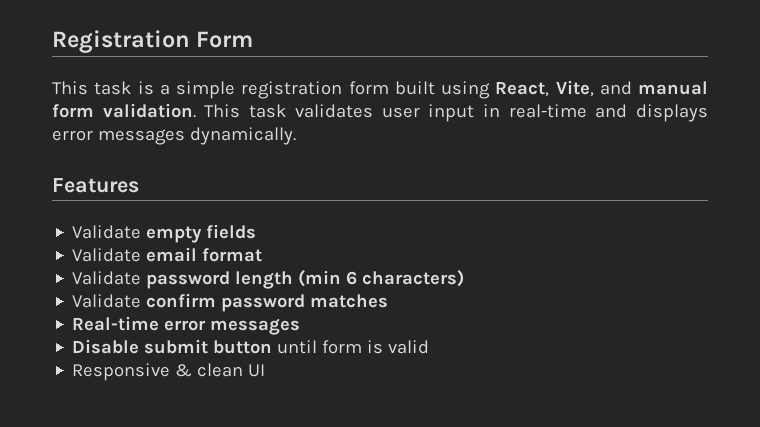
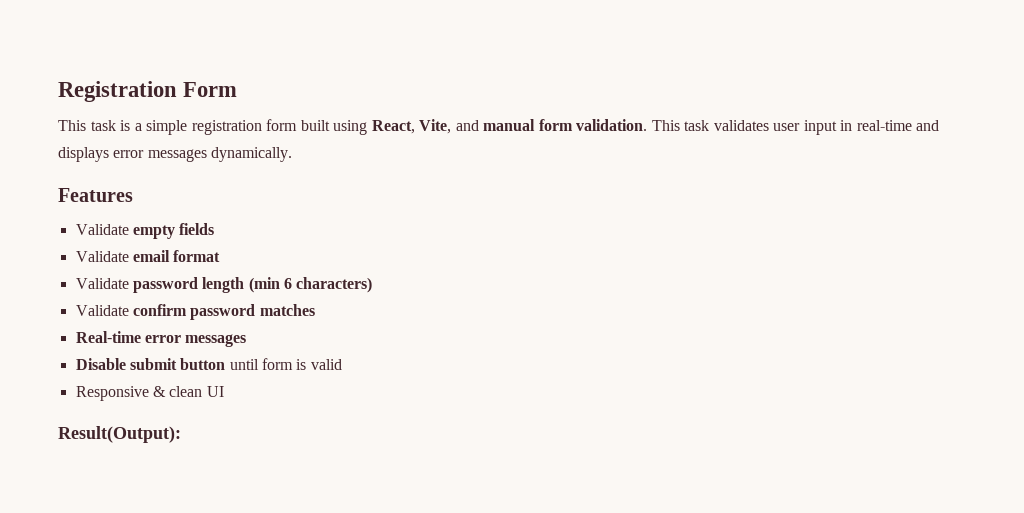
+ Result(Output):

